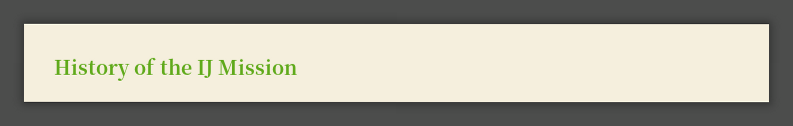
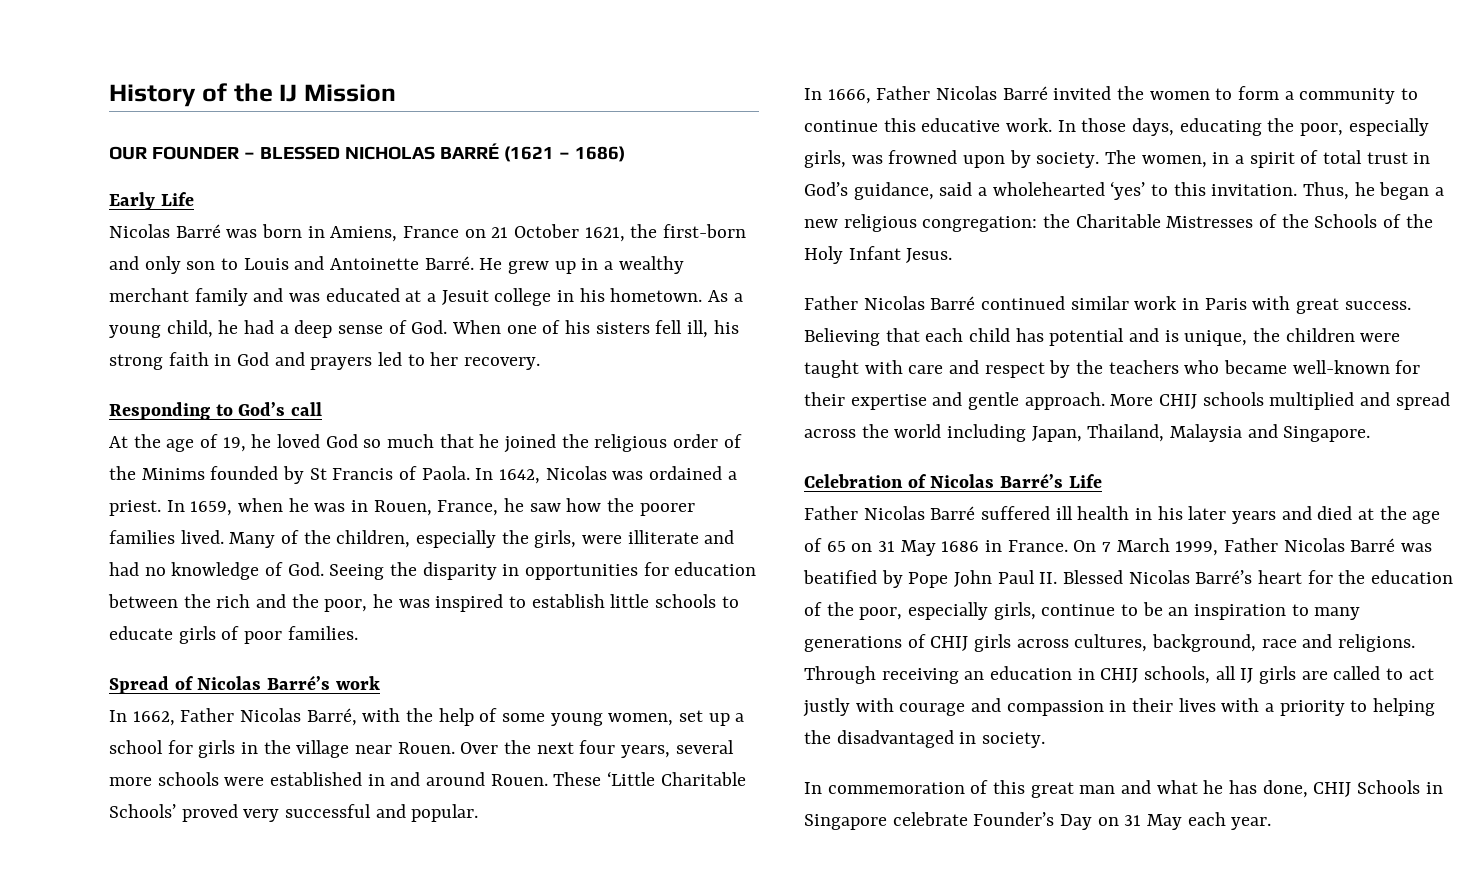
+ OUR FOUNDER – BLESSED NICHOLAS BARRÉ (1621 – 1686)
+ Early Life
+ Nicolas Barré was born in Amiens, France on 21 October 1621, the first-born and only son to Louis and Antoinette Barré. He grew up in a wealthy merchant family and was educated at a Jesuit college in his hometown. As a young child, he had a deep sense of God. When one of his sisters fell ill, his strong faith in God and prayers led to her recovery.
+ Responding to God’s call
+ At the age of 19, he loved God so much that he joined the religious order of the Minims founded by St Francis of Paola. In 1642, Nicolas was ordained a priest. In 1659, when he was in Rouen, France, he saw how the poorer families lived. Many of the children, especially the girls, were illiterate and had no knowledge of God. Seeing the disparity in opportunities for education between the rich and the poor, he was inspired to establish little schools to educate girls of poor families.
+ Spread of Nicolas Barré’s work
+ In 1662, Father Nicolas Barré, with the help of some young women, set up a school for girls in the village near Rouen. Over the next four years, several more schools were established in and around Rouen. These ‘Little Charitable Schools’ proved very successful and popular.
+ In 1666, Father Nicolas Barré invited the women to form a community to continue this educative work. In those days, educating the poor, especially girls, was frowned upon by society. The women, in a spirit of total trust in God’s guidance, said a wholehearted ‘yes’ to this invitation. Thus, he began a new religious congregation: the Charitable Mistresses of the Schools of the Holy Infant Jesus.
+ Father Nicolas Barré continued similar work in Paris with great success. Believing that each child has potential and is unique, the children were taught with care and respect by the teachers who became well-known for their expertise and gentle approach. More CHIJ schools multiplied and spread across the world including Japan, Thailand, Malaysia and Singapore.
+ Celebration of Nicolas Barré’s Life
+ Father Nicolas Barré suffered ill health in his later years and died at the age of 65 on 31 May 1686 in France. On 7 March 1999, Father Nicolas Barré was beatified by Pope John Paul II. Blessed Nicolas Barré’s heart for the education of the poor, especially girls, continue to be an inspiration to many generations of CHIJ girls across cultures, background, race and religions. Through receiving an education in CHIJ schools, all IJ girls are called to act justly with courage and compassion in their lives with a priority to helping the disadvantaged in society.
+ In commemoration of this great man and what he has done, CHIJ Schools in Singapore celebrate Founder’s Day on 31 May each year.

